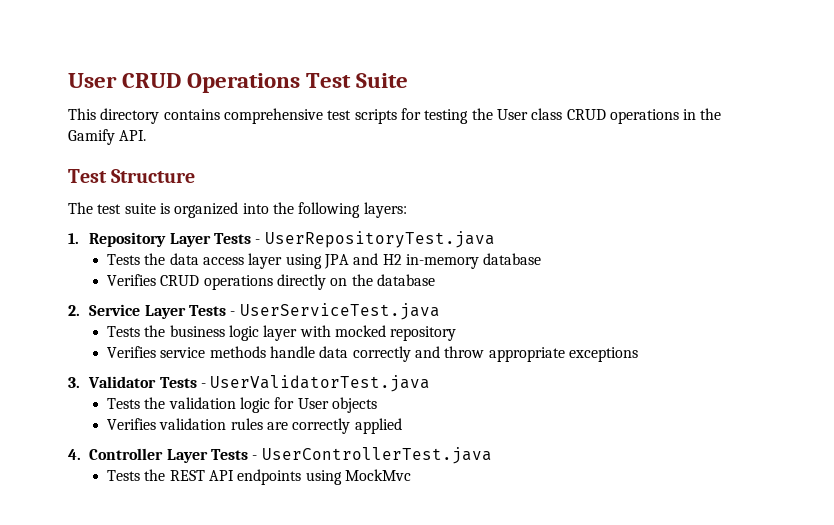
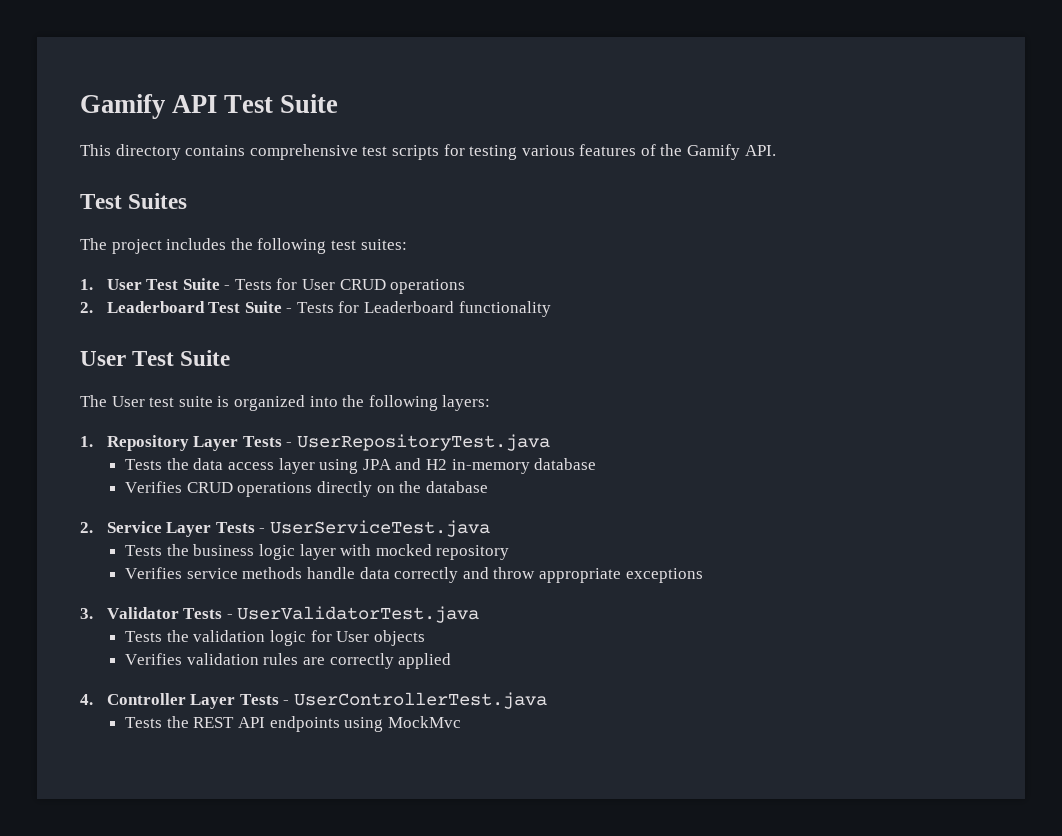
- User CRUD Operations Test Suite
+ Gamify API Test Suite
- This directory contains comprehensive test scripts for testing the User class CRUD operations in the Gamify API.
+ This directory contains comprehensive test scripts for testing various features of the Gamify API.
- Test Structure
- The test suite is organized into the following layers:
+ Test Suites
+ The project includes the following test suites:
+ 1. User Test Suite - Tests for User CRUD operations
+ 2. Leaderboard Test Suite - Tests for Leaderboard functionality
+ User Test Suite
+ The User test suite is organized into the following layers:

